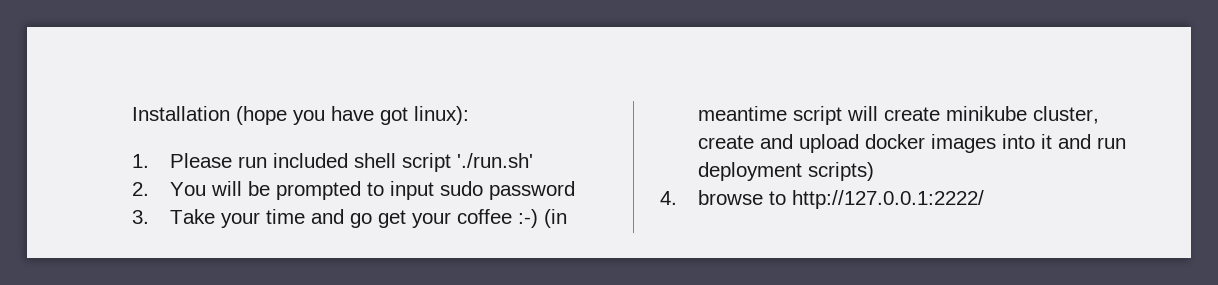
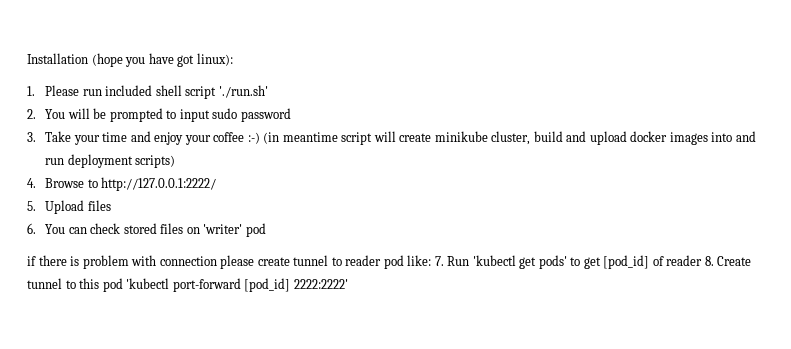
- 3. Take your time and go get your coffee :-) (in meantime script will create minikube cluster, create and upload docker images into it and run deployment scripts)
+ 3. Take your time and enjoy your coffee :-) (in meantime script will create minikube cluster, build and upload docker images into and run deployment scripts)
- 4. browse to http://127.0.0.1:2222/
+ 4. Browse to http://127.0.0.1:2222/
+ 5. Upload files
+ 6. You can check stored files on 'writer' pod
+ if there is problem with connection please create tunnel to reader pod like: 7. Run 'kubectl get pods' to get [pod_id] of reader 8. Create tunnel to this pod 'kubectl port-forward [pod_id] 2222:2222'

